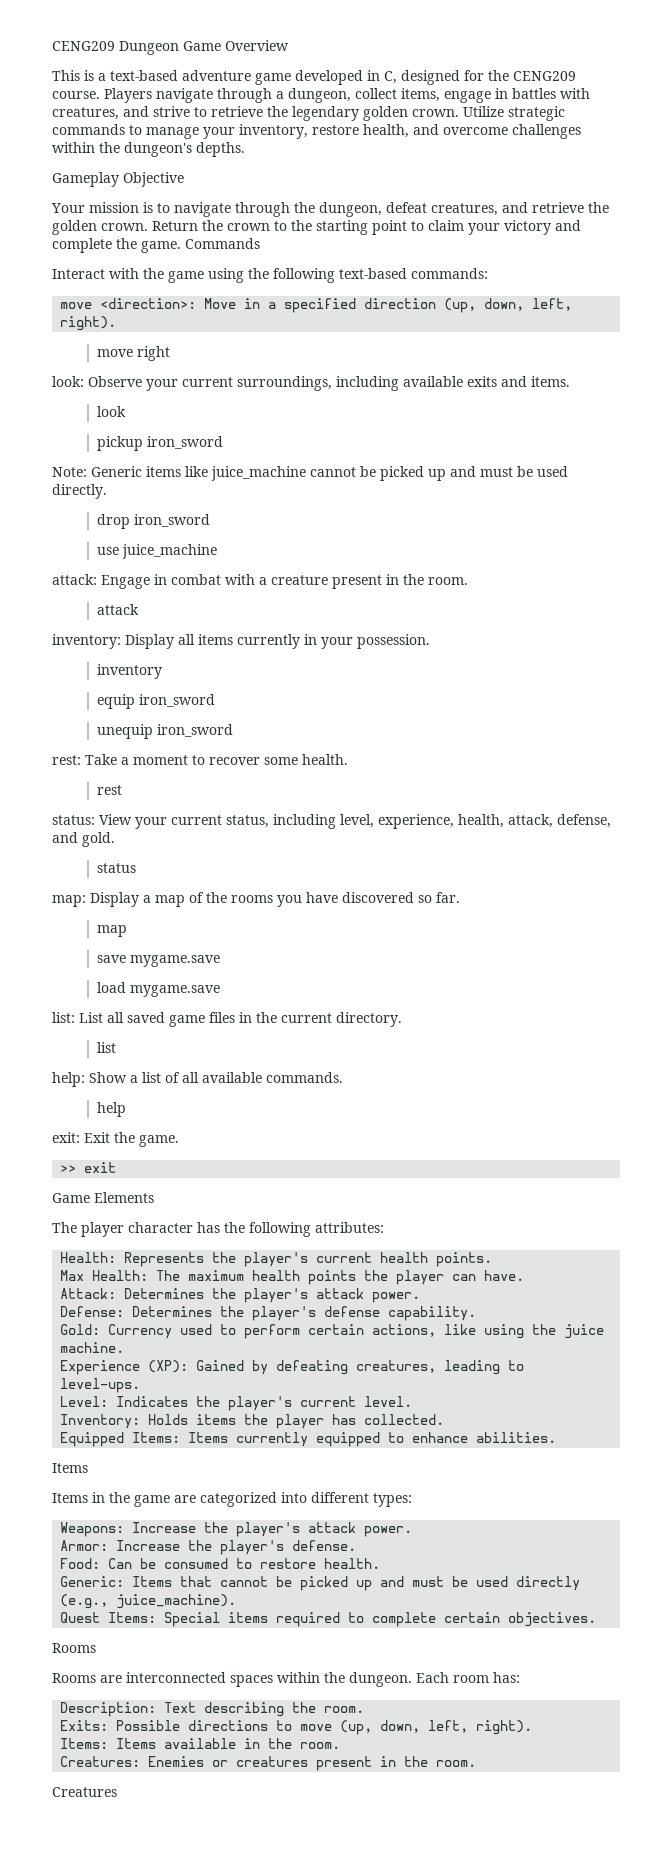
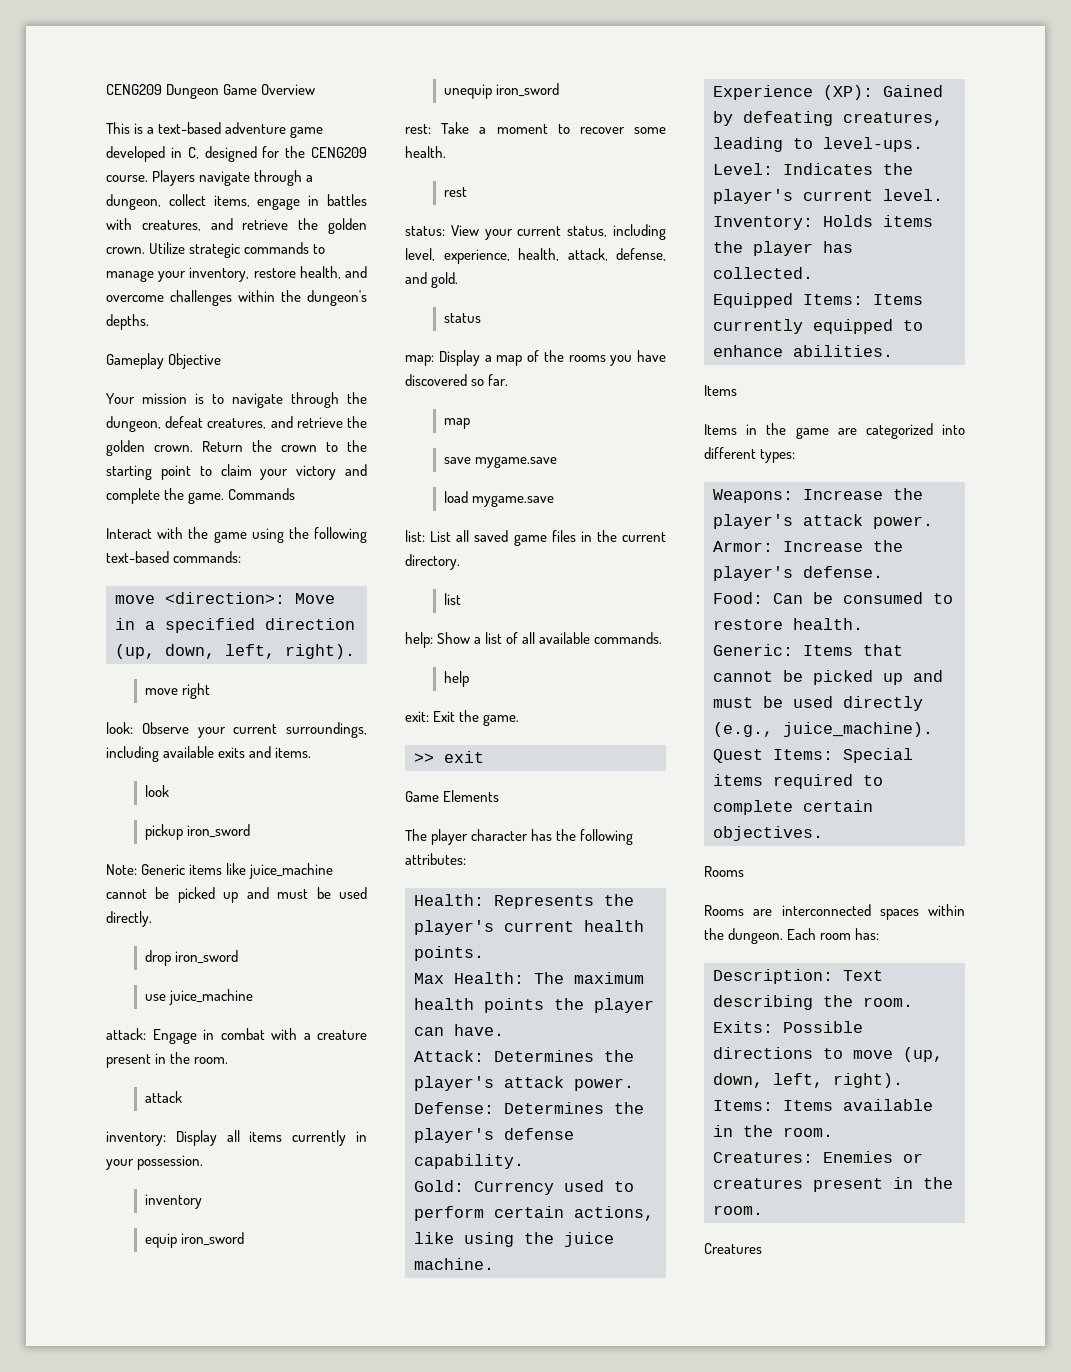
- Players navigate through a dungeon, collect items, engage in battles with creatures, and strive to retrieve the legendary golden crown.
+ Players navigate through a dungeon, collect items, engage in battles with creatures, and retrieve the golden crown.

